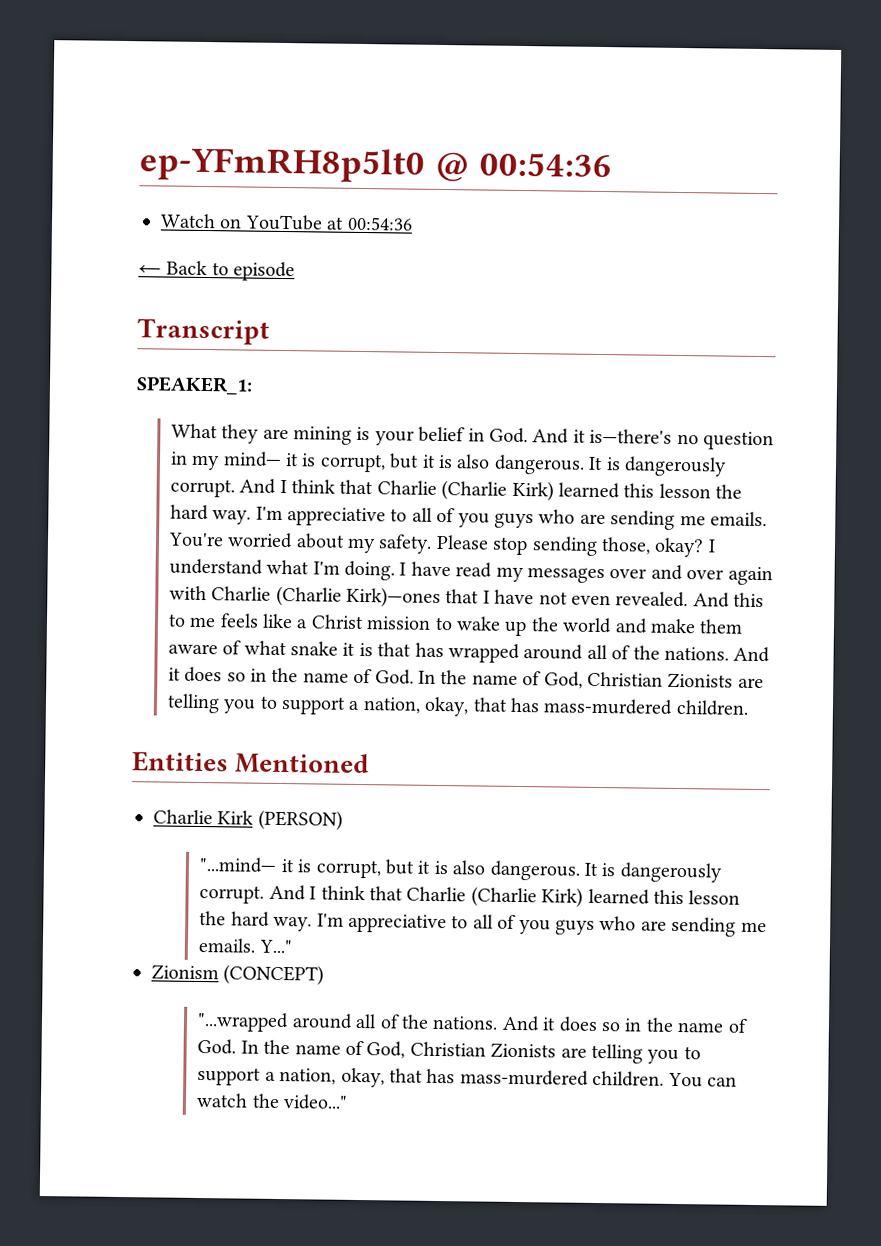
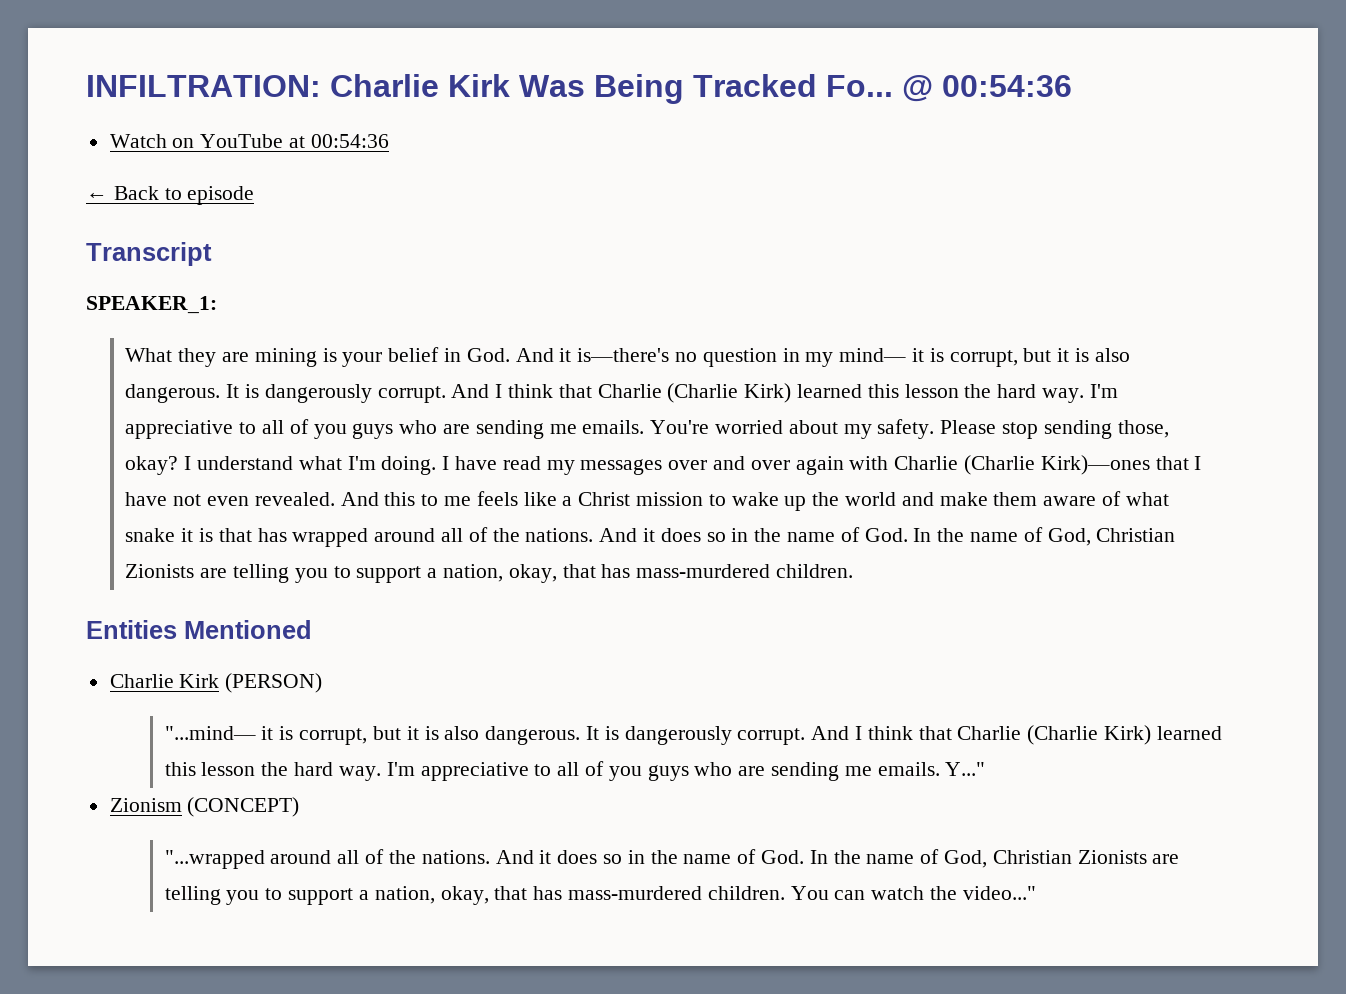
- ep-YFmRH8p5lt0 @ 00:54:36
+ INFILTRATION: Charlie Kirk Was Being Tracked Fo... @ 00:54:36

